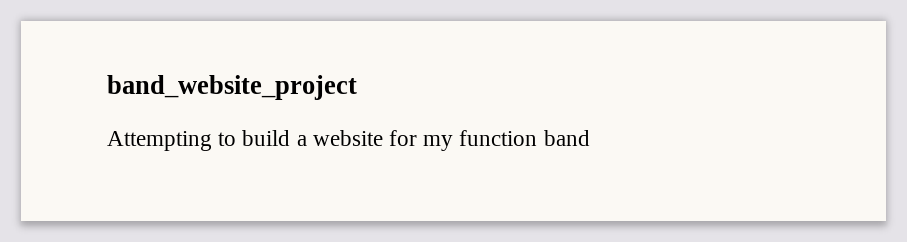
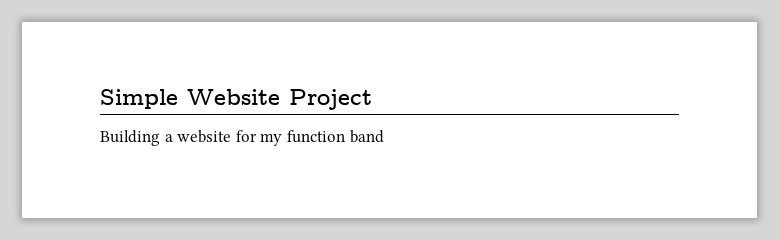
- band_website_project
- Attempting to build a website for my function band
+ Simple Website Project
+ Building a website for my function band

